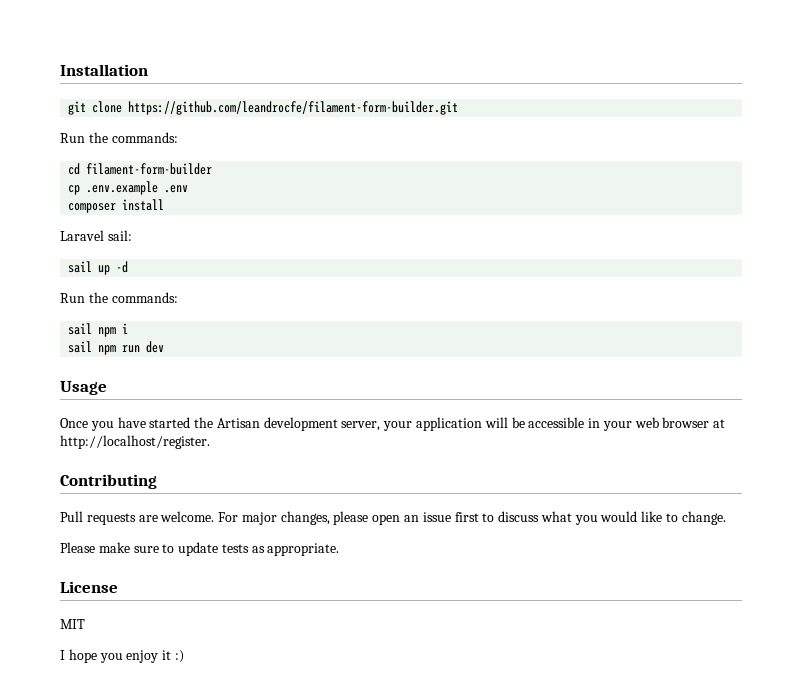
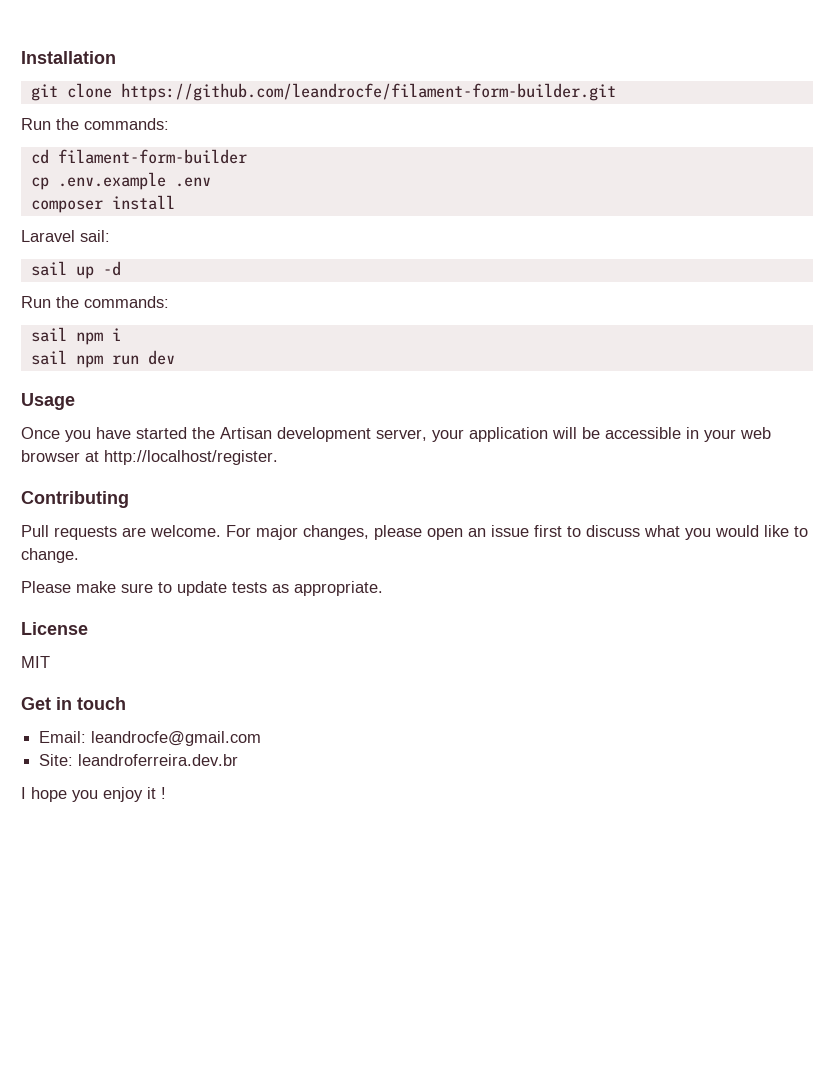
+ Get in touch
+ Email: leandrocfe@gmail.com
+ Site: leandroferreira.dev.br
- I hope you enjoy it :)
+ I hope you enjoy it !

